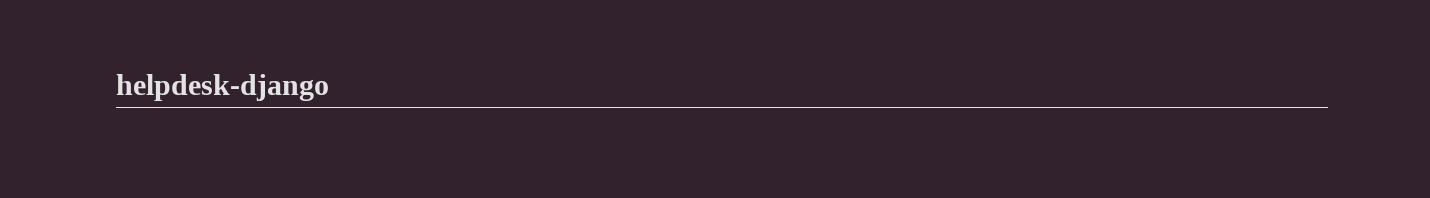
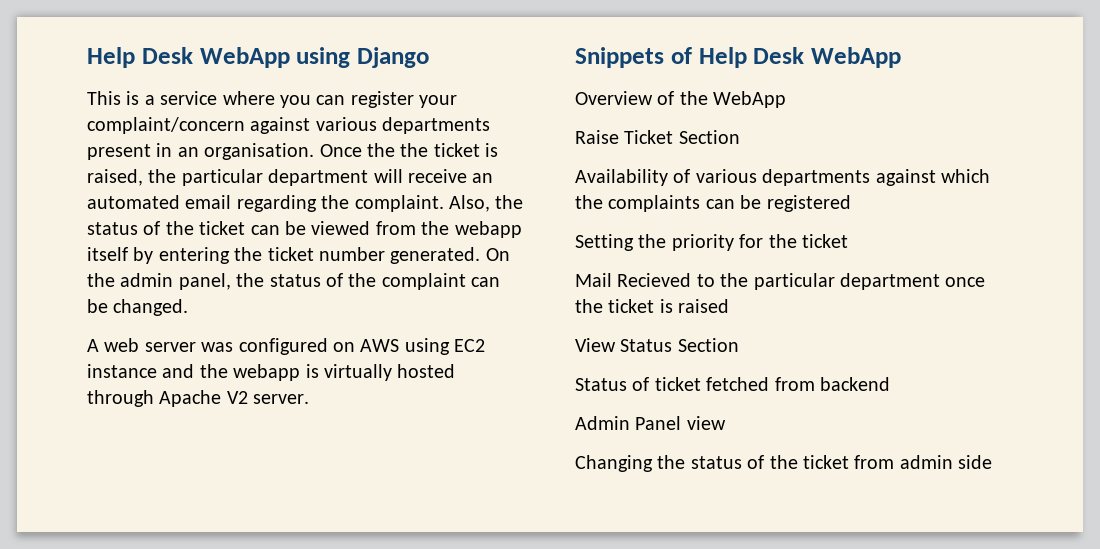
- helpdesk-django
+ Help Desk WebApp using Django
+ This is a service where you can register your complaint/concern against various departments present in an organisation. Once the the ticket is raised, the particular department will receive an automated email regarding the complaint. Also, the status of the ticket can be viewed from the webapp itself by entering the ticket number generated. On the admin panel, the status of the complaint can be changed.
+ A web server was configured on AWS using EC2 instance and the webapp is virtually hosted through Apache V2 server.
+ Snippets of Help Desk WebApp
+ Overview of the WebApp
+ Raise Ticket Section
+ Availability of various departments against which the complaints can be registered
+ Setting the priority for the ticket
+ Mail Recieved to the particular department once the ticket is raised
+ View Status Section
+ Status of ticket fetched from backend
+ Admin Panel view
+ Changing the status of the ticket from admin side

